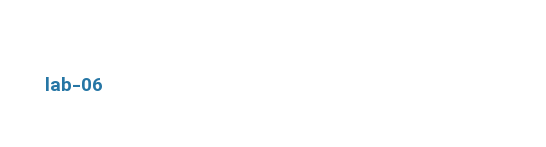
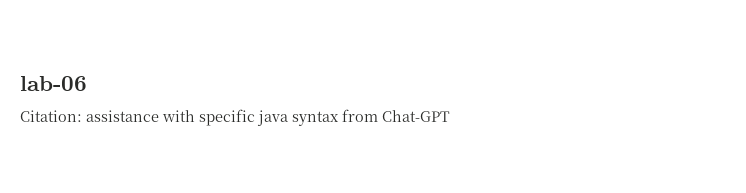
+ Citation: assistance with specific java syntax from Chat-GPT

